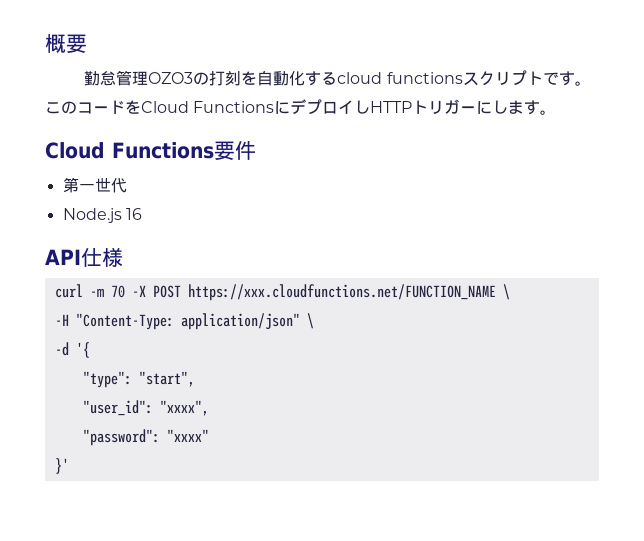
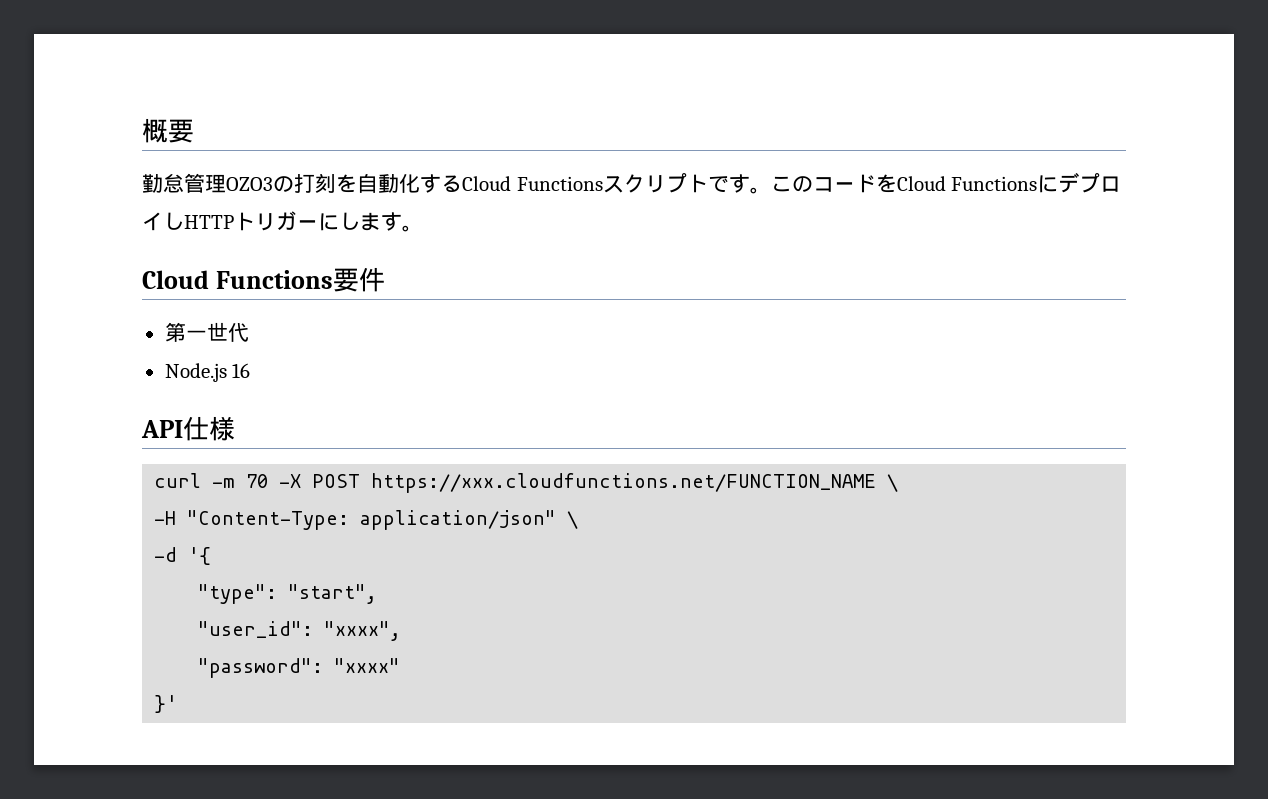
- 勤怠管理OZO3の打刻を自動化するcloud functionsスクリプトです。
+ 勤怠管理OZO3の打刻を自動化するCloud Functionsスクリプトです。

